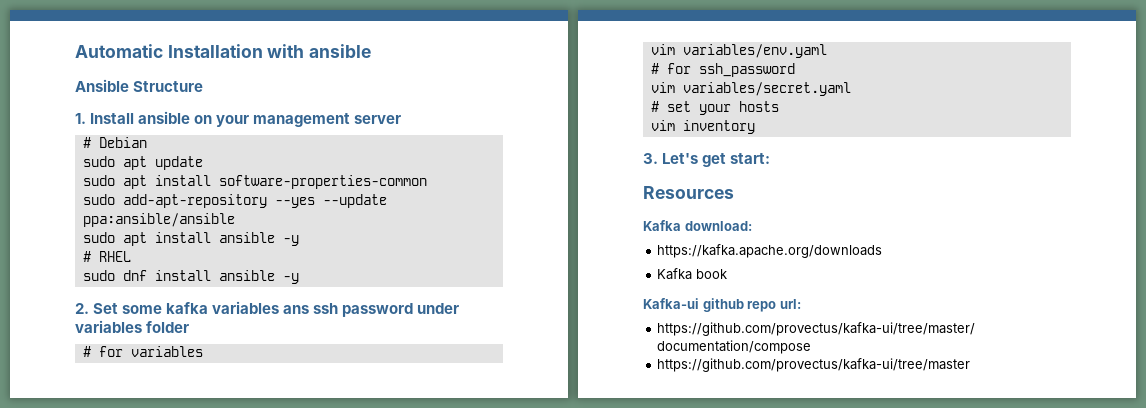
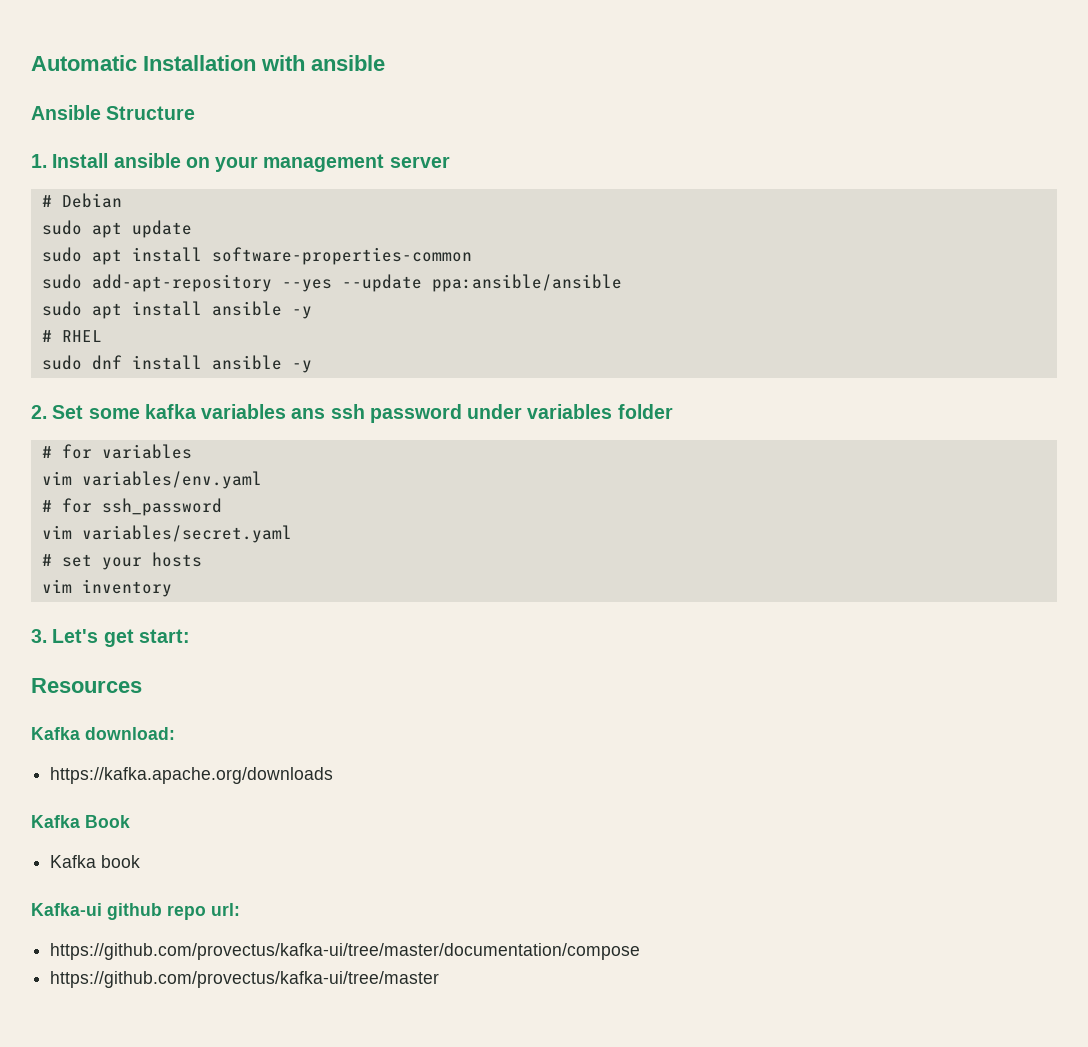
+ Kafka Book

